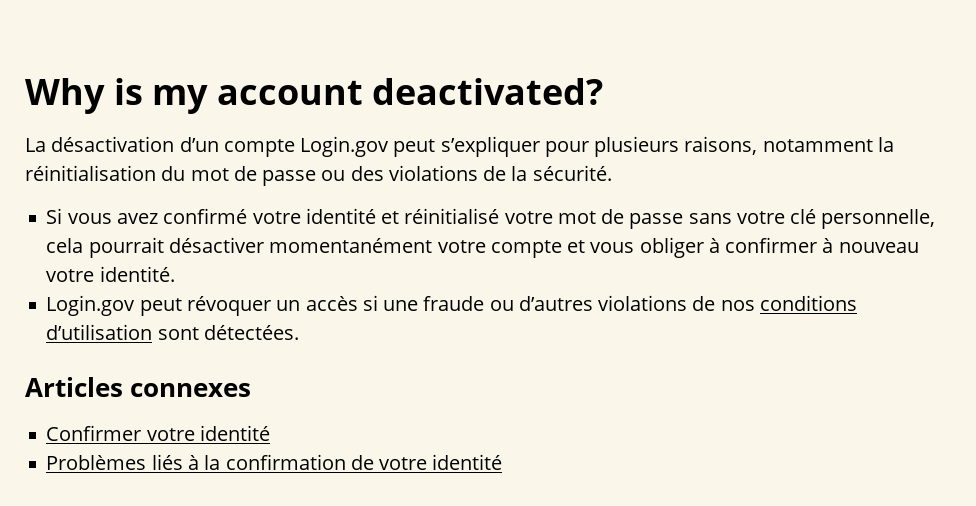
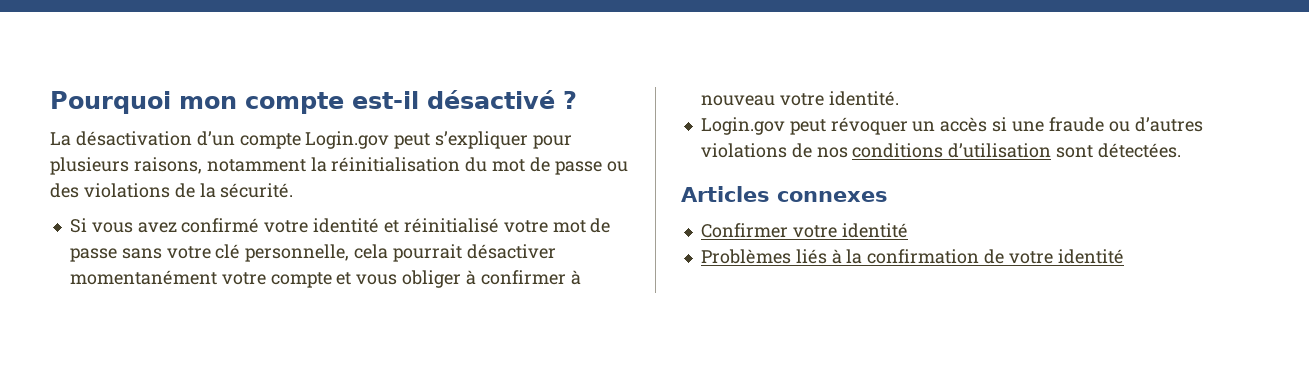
- Why is my account deactivated?
+ Pourquoi mon compte est-il désactivé ?

